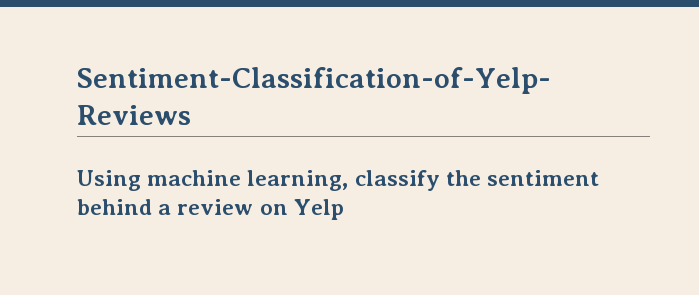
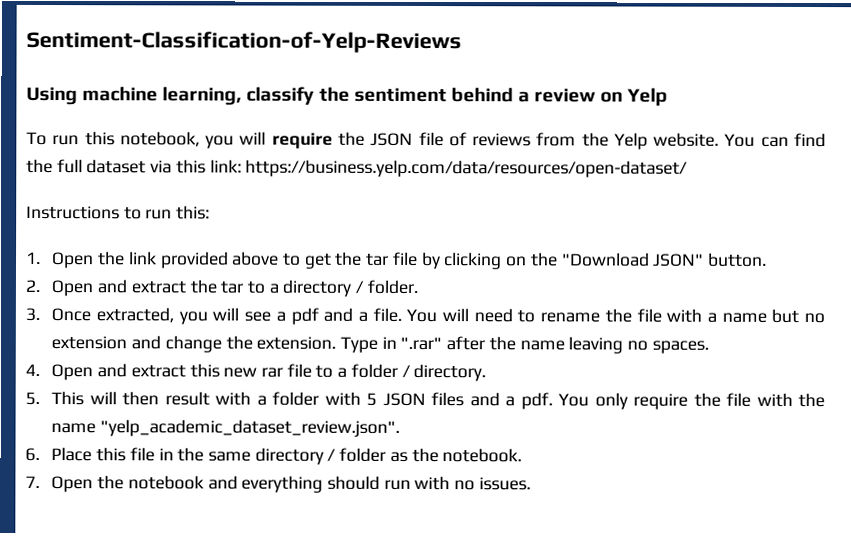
+ To run this notebook, you will require the JSON file of reviews from the Yelp website. You can find the full dataset via this link: https://business.yelp.com/data/resources/open-dataset/
+ Instructions to run this:
+ 1. Open the link provided above to get the tar file by clicking on the "Download JSON" button.
+ 2. Open and extract the tar to a directory / folder.
+ 3. Once extracted, you will see a pdf and a file. You will need to rename the file with a name but no extension and change the extension. Type in ".rar" after the name leaving no spaces.
+ 4. Open and extract this new rar file to a folder / directory.
+ 5. This will then result with a folder with 5 JSON files and a pdf. You only require the file with the name "yelp_academic_dataset_review.json".
+ 6. Place this file in the same directory / folder as the notebook.
+ 7. Open the notebook and everything should run with no issues.

